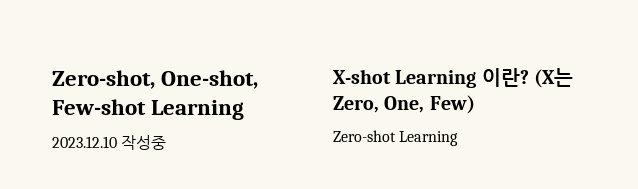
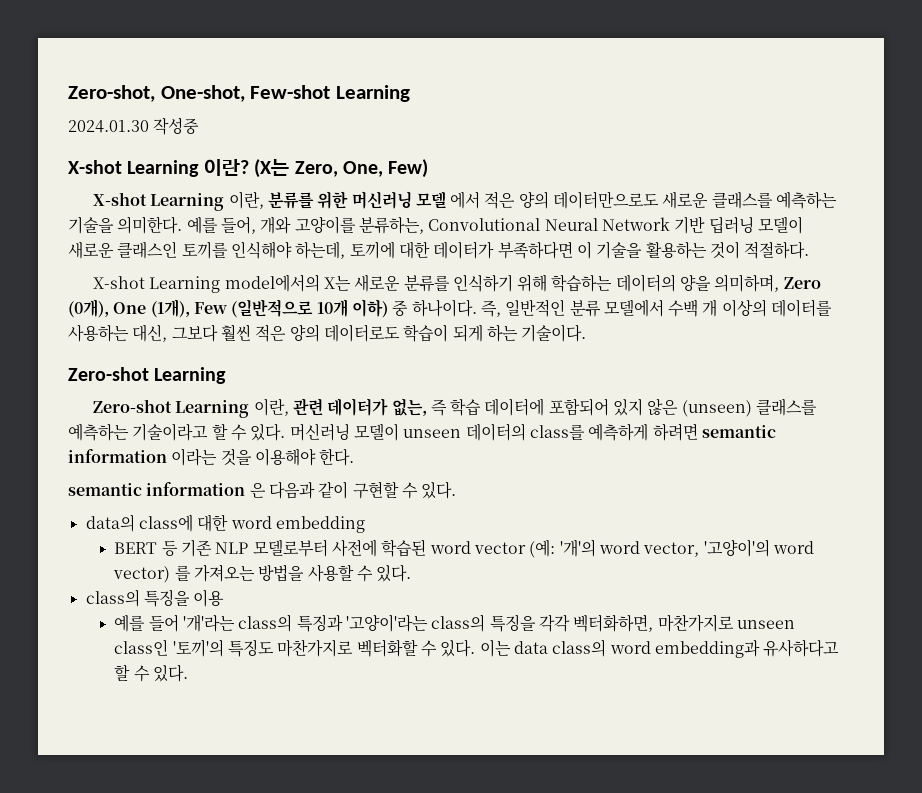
- 2023.12.10 작성중
+ 2024.01.30 작성중
+ X-shot Learning 이란, 분류를 위한 머신러닝 모델 에서 적은 양의 데이터만으로도 새로운 클래스를 예측하는 기술을 의미한다. 예를 들어, 개와 고양이를 분류하는, Convolutional Neural Network 기반 딥러닝 모델이 새로운 클래스인 토끼를 인식해야 하는데, 토끼에 대한 데이터가 부족하다면 이 기술을 활용하는 것이 적절하다.
+ X-shot Learning model에서의 X는 새로운 분류를 인식하기 위해 학습하는 데이터의 양을 의미하며, Zero (0개), One (1개), Few (일반적으로 10개 이하) 중 하나이다. 즉, 일반적인 분류 모델에서 수백 개 이상의 데이터를 사용하는 대신, 그보다 훨씬 적은 양의 데이터로도 학습이 되게 하는 기술이다.
  Zero-shot Learning
+ Zero-shot Learning 이란, 관련 데이터가 없는, 즉 학습 데이터에 포함되어 있지 않은 (unseen) 클래스를 예측하는 기술이라고 할 수 있다. 머신러닝 모델이 unseen 데이터의 class를 예측하게 하려면 semantic information 이라는 것을 이용해야 한다.
+ semantic information 은 다음과 같이 구현할 수 있다.
+ data의 class에 대한 word embedding
+ BERT 등 기존 NLP 모델로부터 사전에 학습된 word vector (예: '개'의 word vector, '고양이'의 word vector) 를 가져오는 방법을 사용할 수 있다.
+ class의 특징을 이용
+ 예를 들어 '개'라는 class의 특징과 '고양이'라는 class의 특징을 각각 벡터화하면, 마찬가지로 unseen class인 '토끼'의 특징도 마찬가지로 벡터화할 수 있다. 이는 data class의 word embedding과 유사하다고 할 수 있다.

